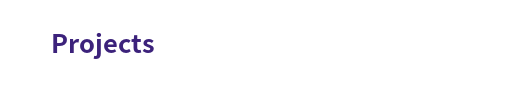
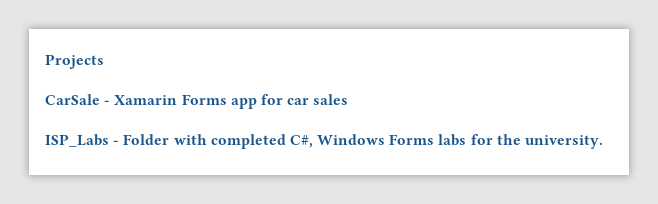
+ CarSale - Xamarin Forms app for car sales
+ ISP_Labs - Folder with completed C#, Windows Forms labs for the university.

